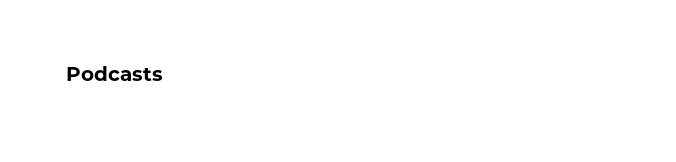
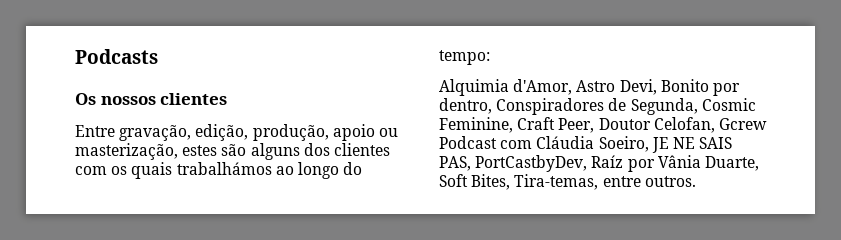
+ Os nossos clientes
+ Entre gravação, edição, produção, apoio ou masterização, estes são alguns dos clientes com os quais trabalhámos ao longo do tempo:
+ Alquimia d'Amor, Astro Devi, Bonito por dentro, Conspiradores de Segunda, Cosmic Feminine, Craft Peer, Doutor Celofan, Gcrew Podcast com Cláudia Soeiro, JE NE SAIS PAS, PortCastbyDev, Raíz por Vânia Duarte, Soft Bites, Tira-temas, entre outros.

